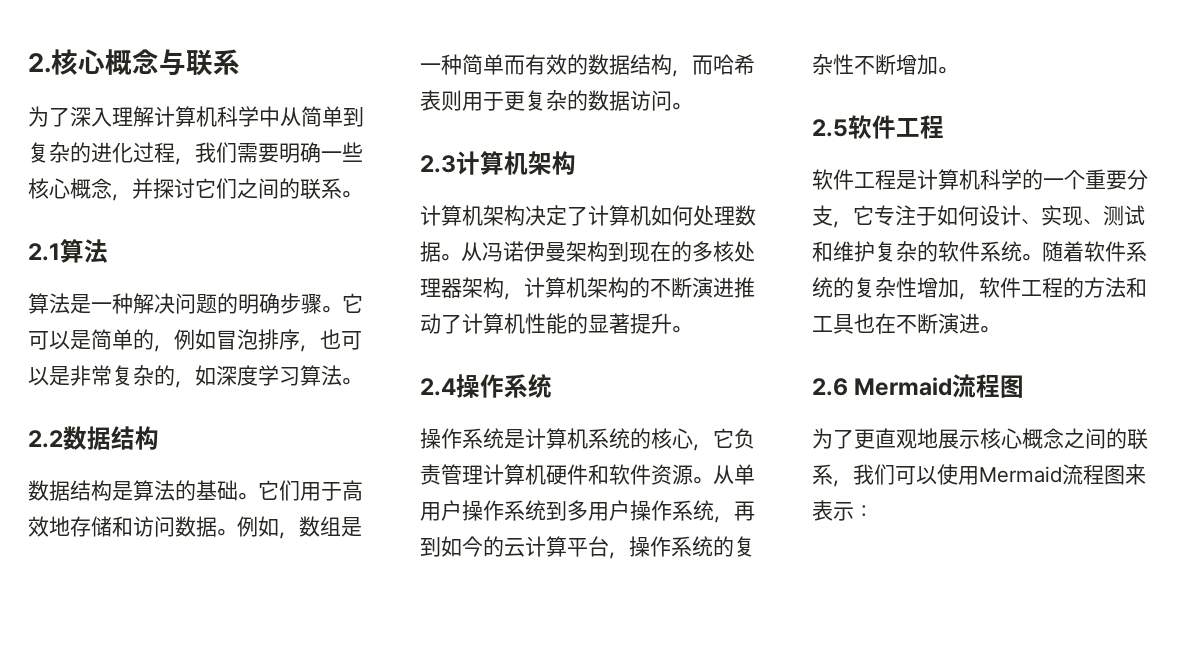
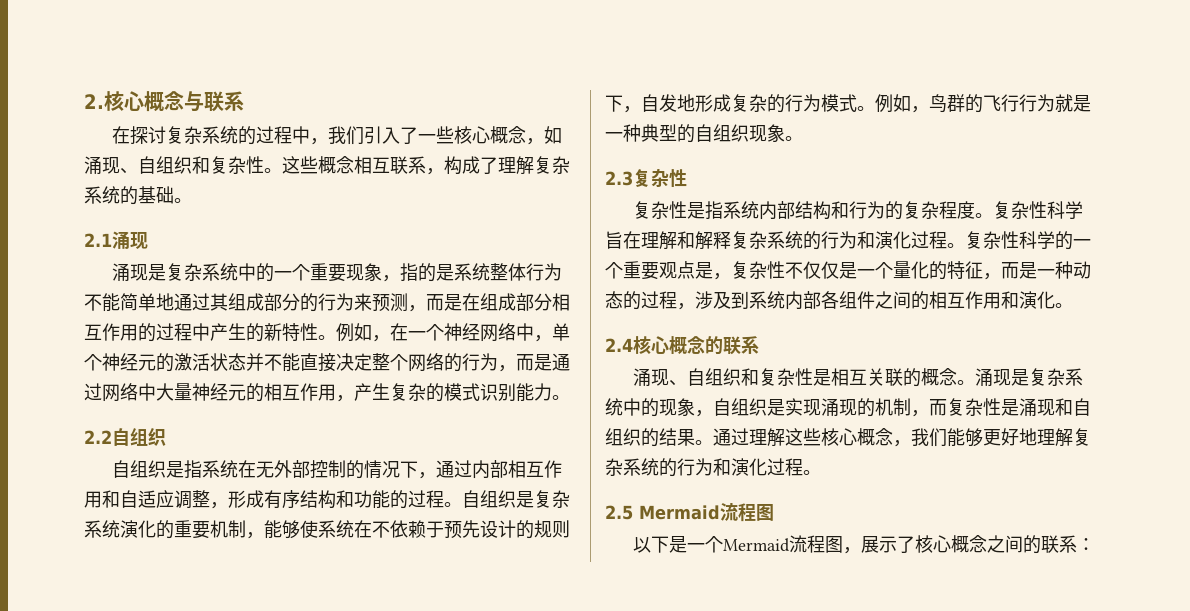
- 为了深入理解计算机科学中从简单到复杂的进化过程，我们需要明确一些核心概念，并探讨它们之间的联系。
- 2.1算法
- 算法是一种解决问题的明确步骤。它可以是简单的，例如冒泡排序，也可以是非常复杂的，如深度学习算法。
- 2.2数据结构
- 数据结构是算法的基础。它们用于高效地存储和访问数据。例如，数组是一种简单而有效的数据结构，而哈希表则用于更复杂的数据访问。
- 2.3计算机架构
- 计算机架构决定了计算机如何处理数据。从冯诺伊曼架构到现在的多核处理器架构，计算机架构的不断演进推动了计算机性能的显著提升。
- 2.4操作系统
- 操作系统是计算机系统的核心，它负责管理计算机硬件和软件资源。从单用户操作系统到多用户操作系统，再到如今的云计算平台，操作系统的复杂性不断增加。
- 2.5软件工程
- 软件工程是计算机科学的一个重要分支，它专注于如何设计、实现、测试和维护复杂的软件系统。随着软件系统的复杂性增加，软件工程的方法和工具也在不断演进。
- 2.6 Mermaid流程图
+ 在探讨复杂系统的过程中，我们引入了一些核心概念，如涌现、自组织和复杂性。这些概念相互联系，构成了理解复杂系统的基础。
+ 2.1涌现
+ 涌现是复杂系统中的一个重要现象，指的是系统整体行为不能简单地通过其组成部分的行为来预测，而是在组成部分相互作用的过程中产生的新特性。例如，在一个神经网络中，单个神经元的激活状态并不能直接决定整个网络的行为，而是通过网络中大量神经元的相互作用，产生复杂的模式识别能力。
+ 2.2自组织
+ 自组织是指系统在无外部控制的情况下，通过内部相互作用和自适应调整，形成有序结构和功能的过程。自组织是复杂系统演化的重要机制，能够使系统在不依赖于预先设计的规则下，自发地形成复杂的行为模式。例如，鸟群的飞行行为就是一种典型的自组织现象。
+ 2.3复杂性
+ 复杂性是指系统内部结构和行为的复杂程度。复杂性科学旨在理解和解释复杂系统的行为和演化过程。复杂性科学的一个重要观点是，复杂性不仅仅是一个量化的特征，而是一种动态的过程，涉及到系统内部各组件之间的相互作用和演化。
+ 2.4核心概念的联系
+ 涌现、自组织和复杂性是相互关联的概念。涌现是复杂系统中的现象，自组织是实现涌现的机制，而复杂性是涌现和自组织的结果。通过理解这些核心概念，我们能够更好地理解复杂系统的行为和演化过程。
+ 2.5 Mermaid流程图
- 为了更直观地展示核心概念之间的联系，我们可以使用Mermaid流程图来表示：
+ 以下是一个Mermaid流程图，展示了核心概念之间的联系：

